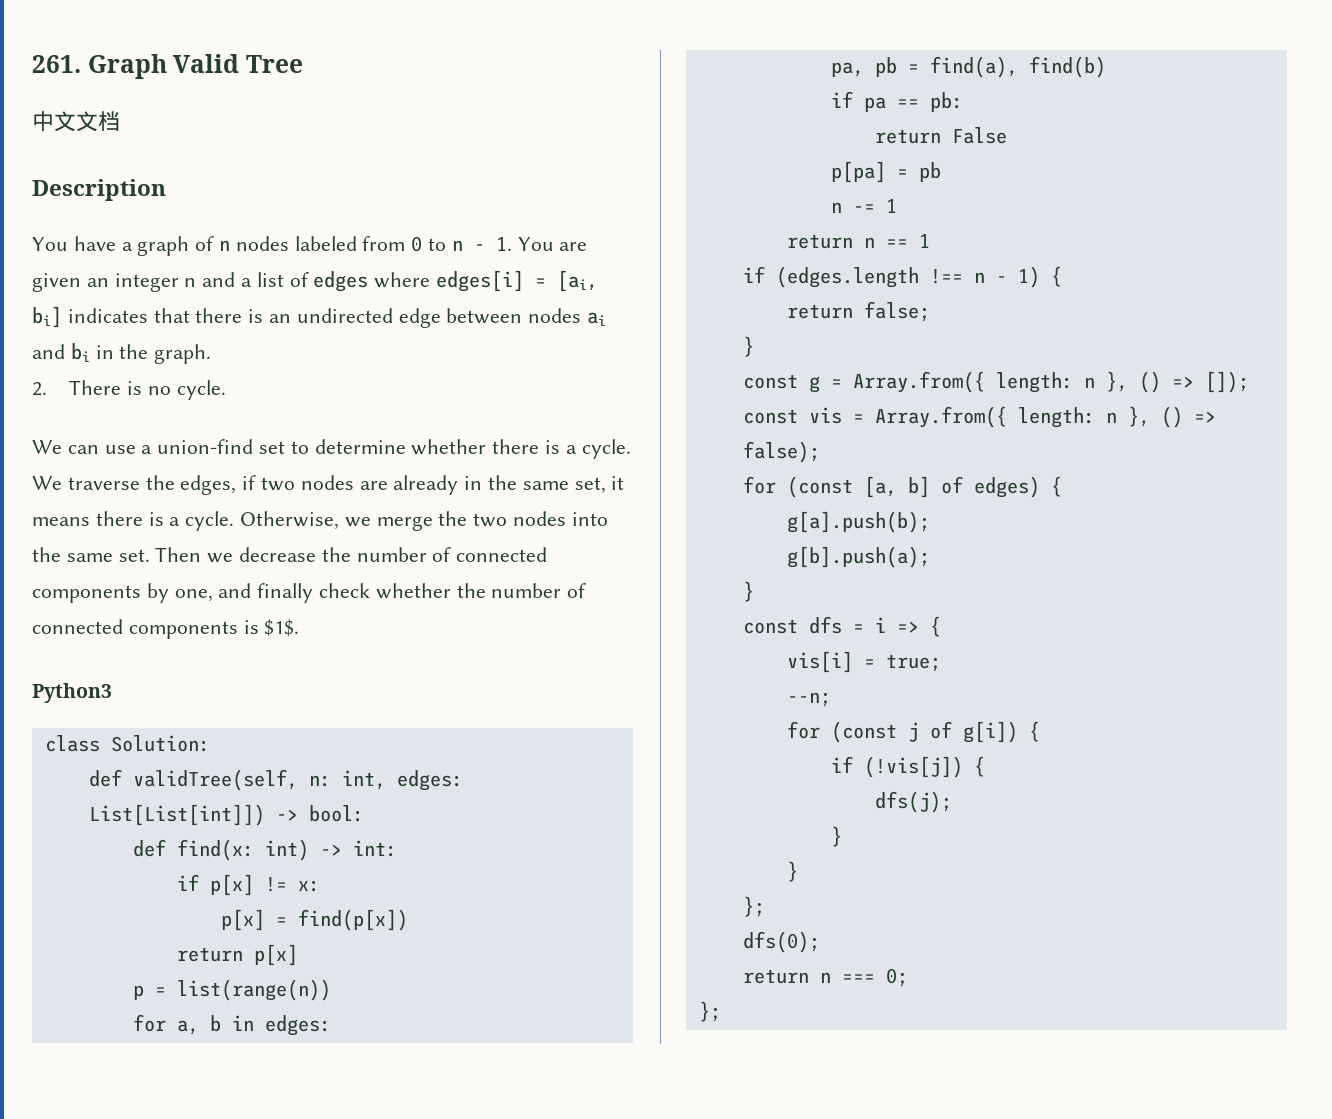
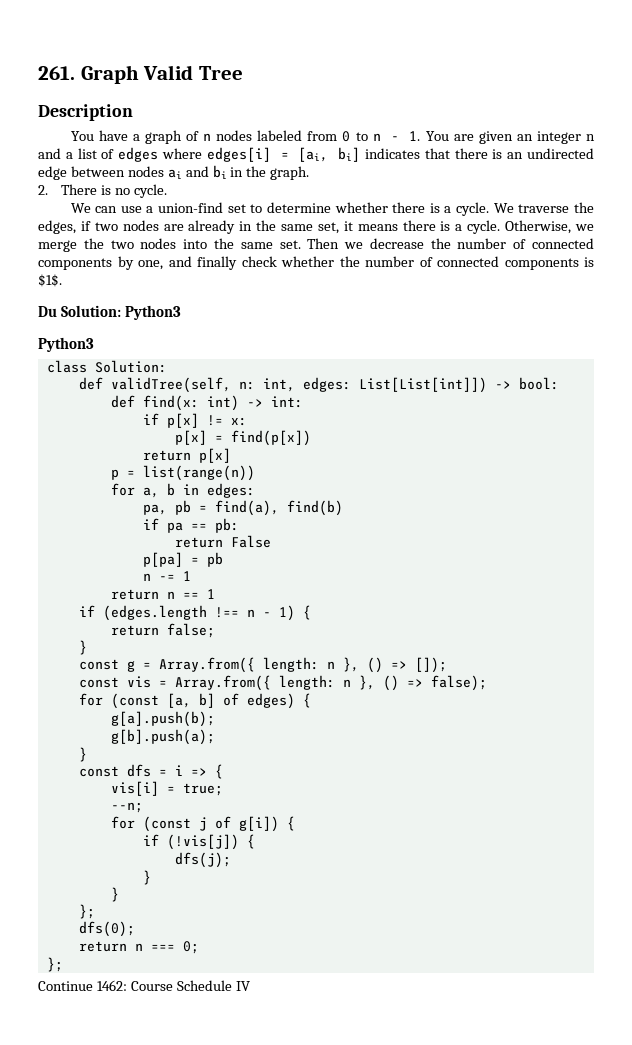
- 中文文档
+ Du Solution: Python3
+ Continue 1462: Course Schedule IV

